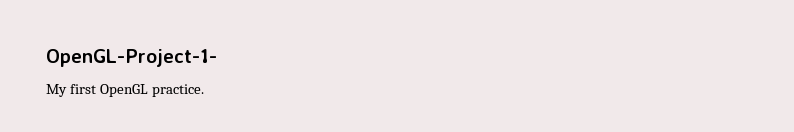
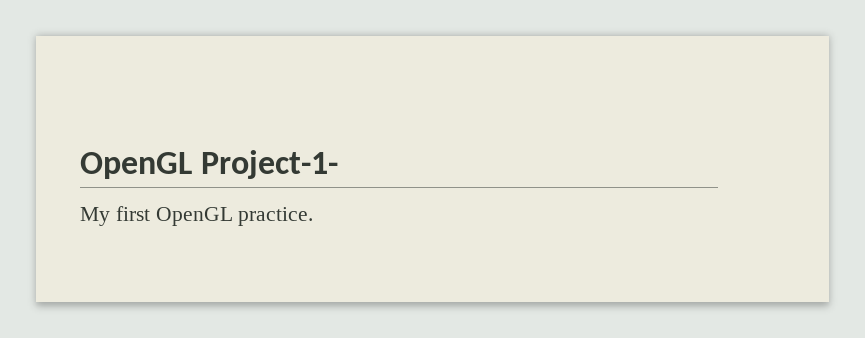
- OpenGL-Project-1-
+ OpenGL Project-1-

